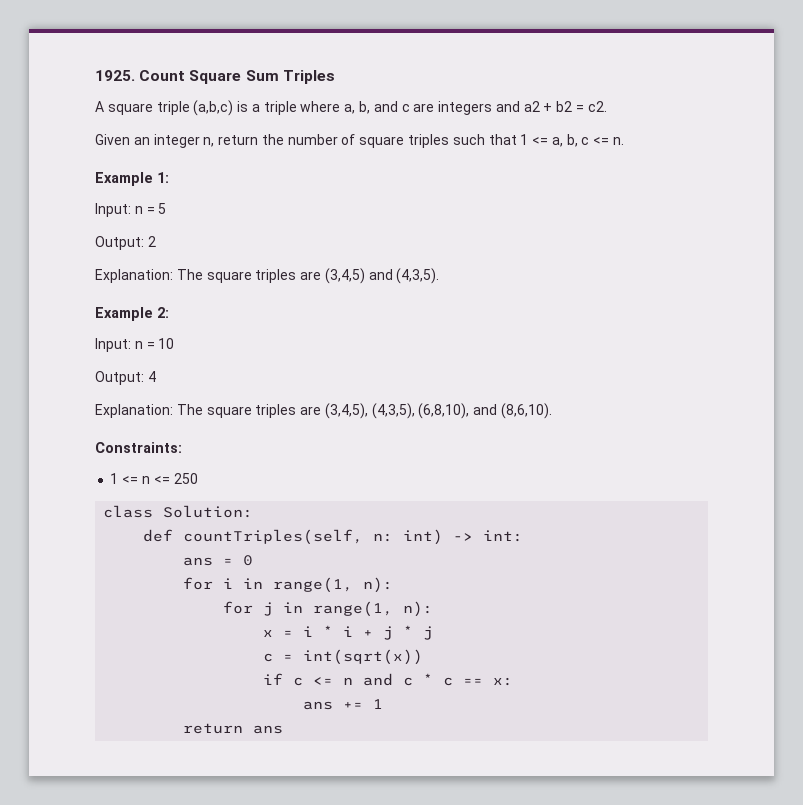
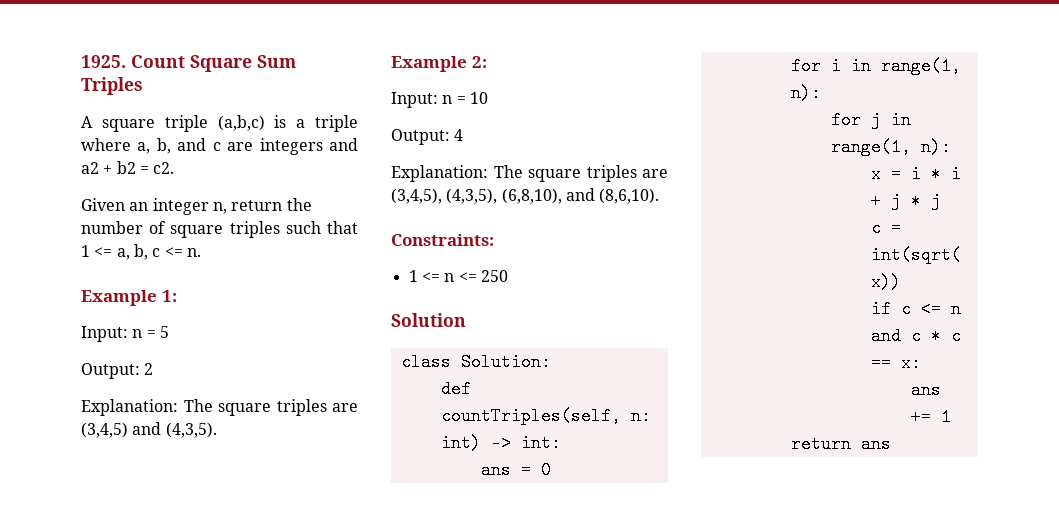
+ Solution

